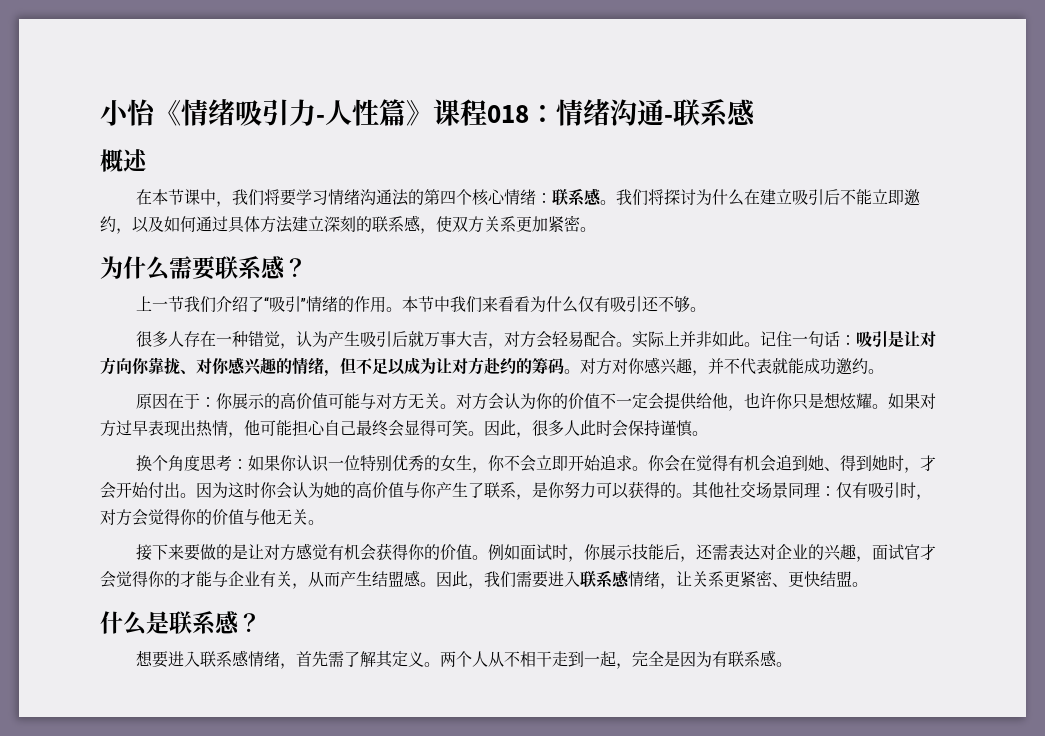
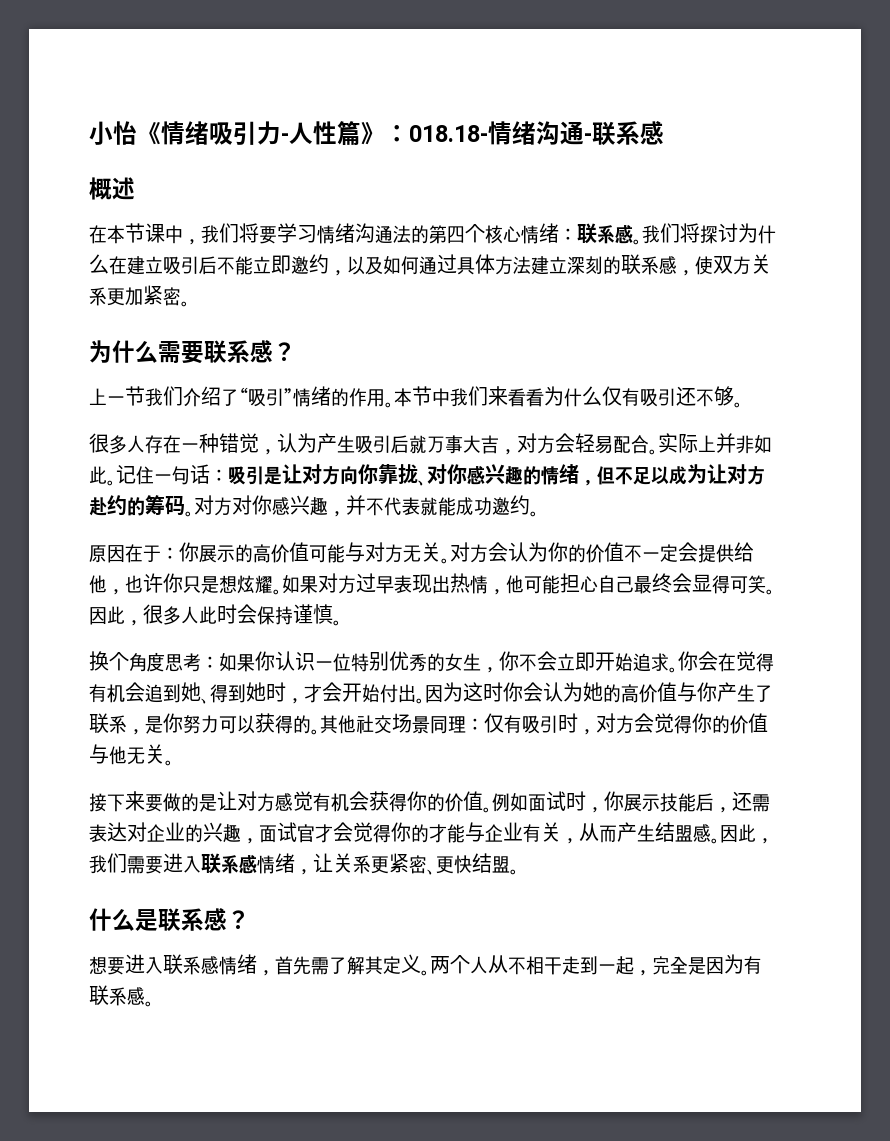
- 小怡《情绪吸引力-人性篇》课程018：情绪沟通-联系感
+ 小怡《情绪吸引力-人性篇》：018.18-情绪沟通-联系感

